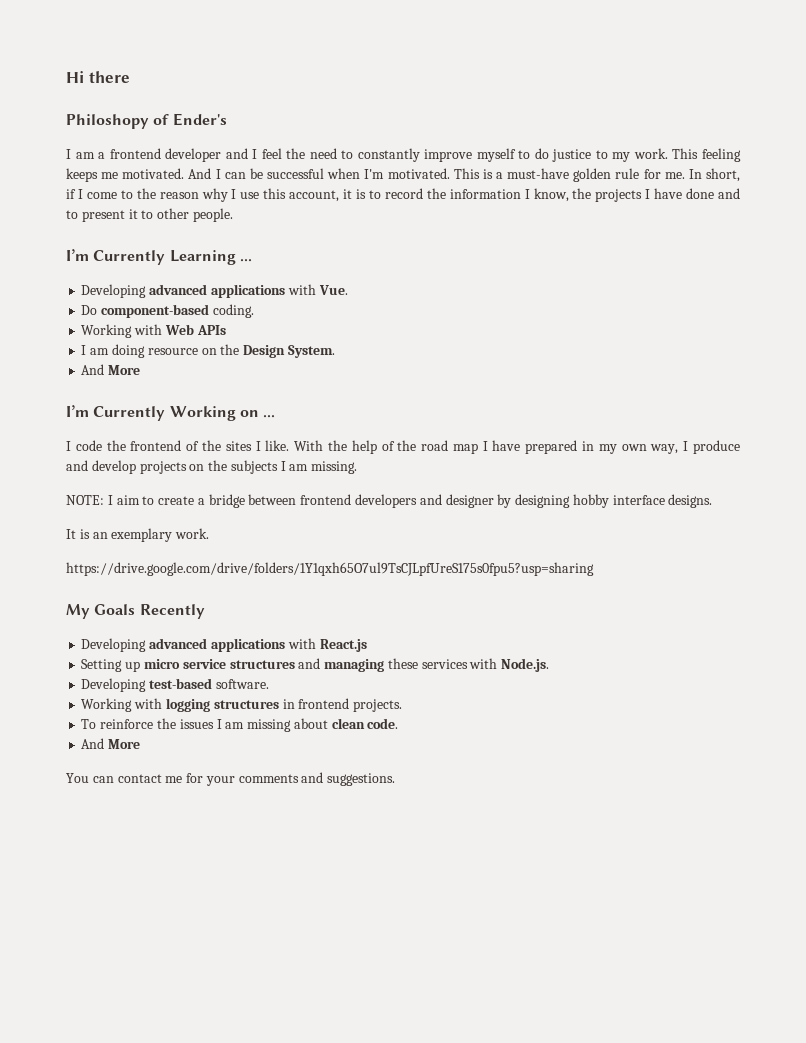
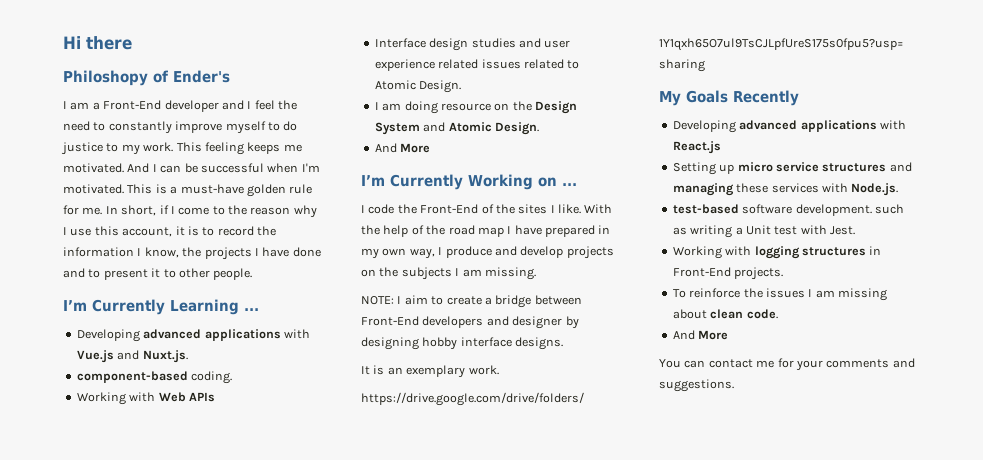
- I am a frontend developer and I feel the need to constantly improve myself to do justice to my work.
+ I am a Front-End developer and I feel the need to constantly improve myself to do justice to my work.
- Developing advanced applications with Vue.
- Do component-based coding.
+ Developing advanced applications with Vue.js and Nuxt.js.
+ component-based coding.
+ Interface design studies and user experience related issues related to Atomic Design.
- I am doing resource on the Design System.
+ I am doing resource on the Design System and Atomic Design.
- I code the frontend of the sites I like.
+ I code the Front-End of the sites I like.
- NOTE: I aim to create a bridge between frontend developers and designer by designing hobby interface designs.
+ NOTE: I aim to create a bridge between Front-End developers and designer by designing hobby interface designs.
- Developing test-based software.
+ test-based software development. such as writing a Unit test with Jest.
- Working with logging structures in frontend projects.
+ Working with logging structures in Front-End projects.

